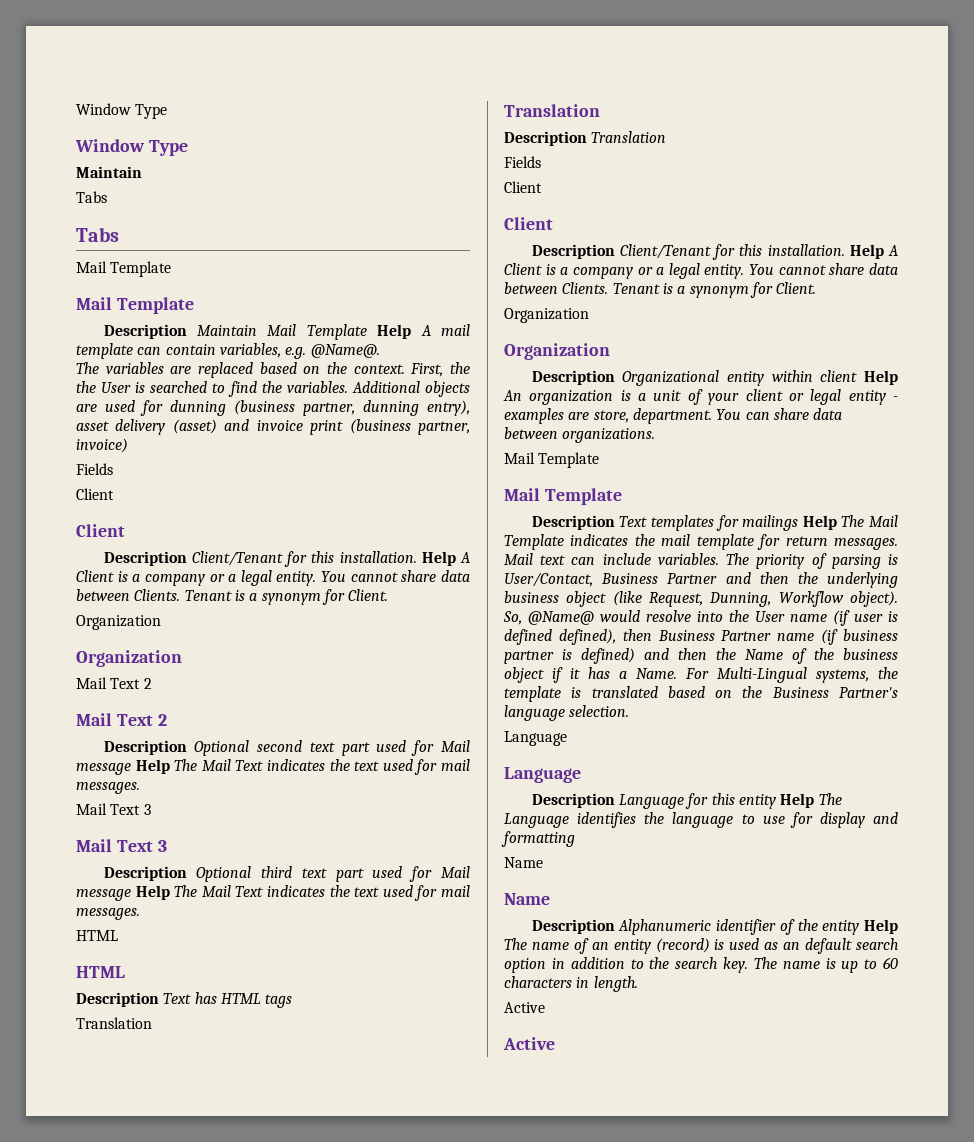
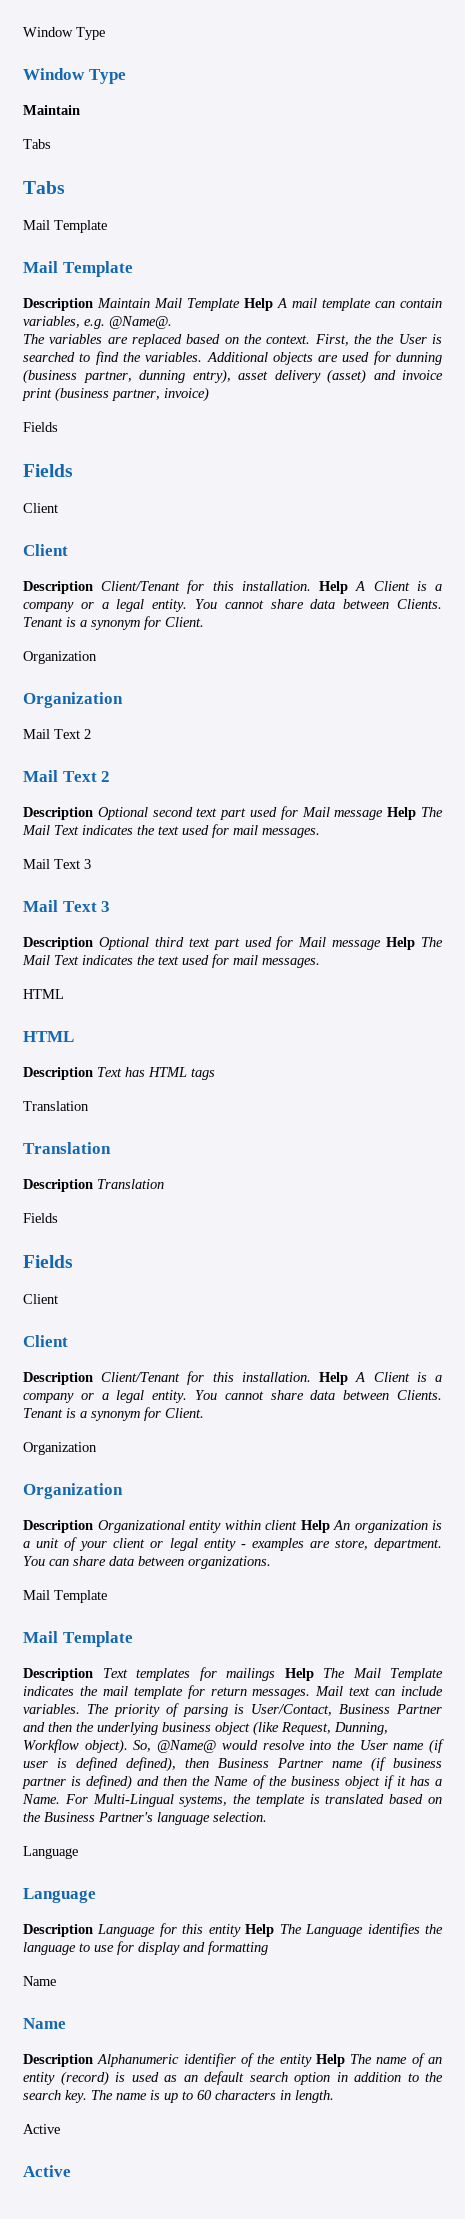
  Additional objects are used for dunning (business partner, dunning entry), asset delivery (asset) and invoice print (business partner, invoice)
+ Fields
  Description Translation
+ Fields

